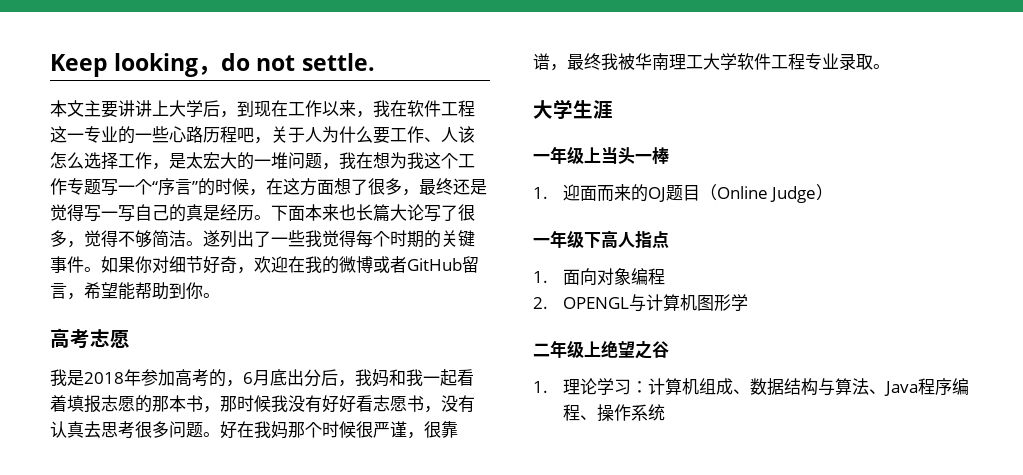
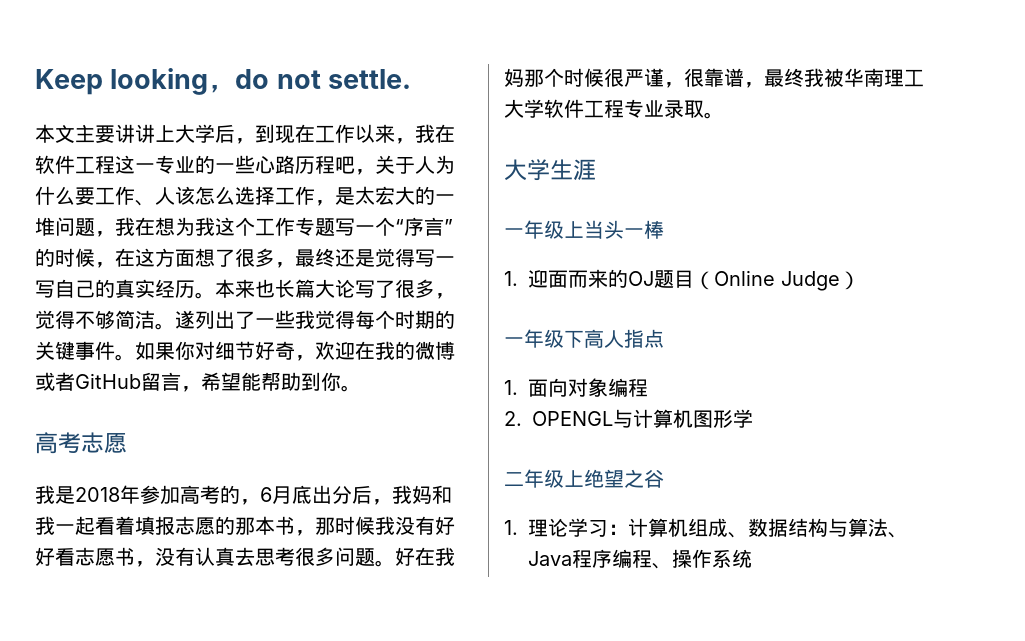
- 本文主要讲讲上大学后，到现在工作以来，我在软件工程这一专业的一些心路历程吧，关于人为什么要工作、人该怎么选择工作，是太宏大的一堆问题，我在想为我这个工作专题写一个“序言”的时候，在这方面想了很多，最终还是觉得写一写自己的真是经历。下面本来也长篇大论写了很多，觉得不够简洁。
+ 本文主要讲讲上大学后，到现在工作以来，我在软件工程这一专业的一些心路历程吧，关于人为什么要工作、人该怎么选择工作，是太宏大的一堆问题，我在想为我这个工作专题写一个“序言”的时候，在这方面想了很多，最终还是觉得写一写自己的真实经历。本来也长篇大论写了很多，觉得不够简洁。

